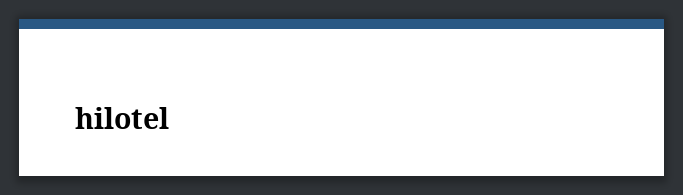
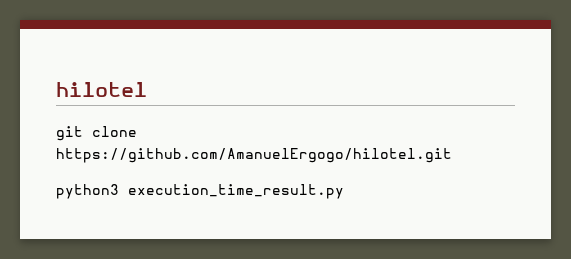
+ git clone https://github.com/AmanuelErgogo/hilotel.git
+ python3 execution_time_result.py

